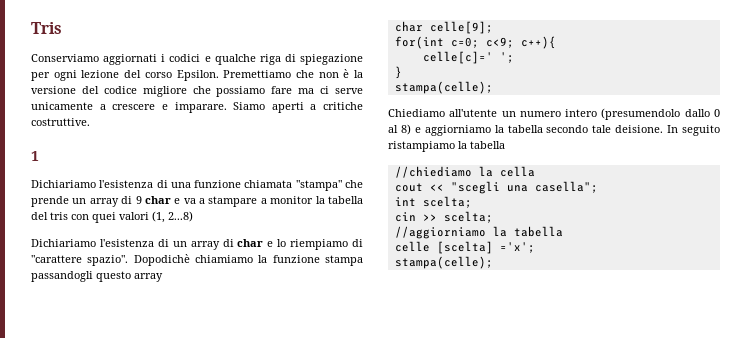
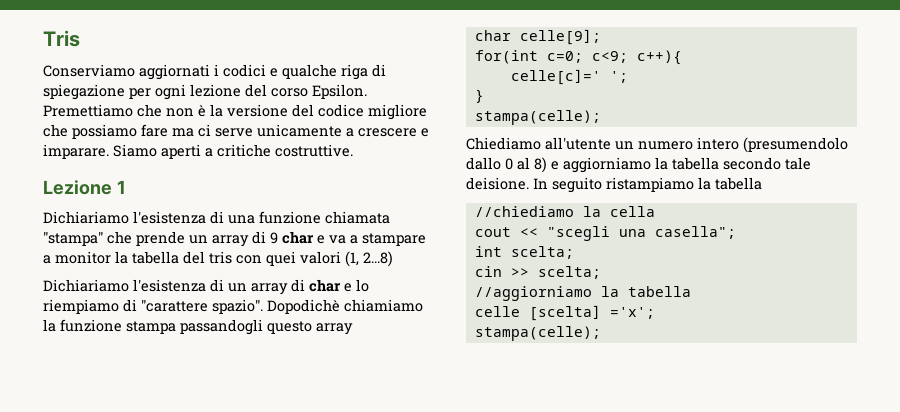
- 1
+ Lezione 1

